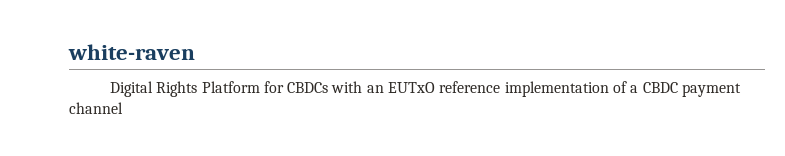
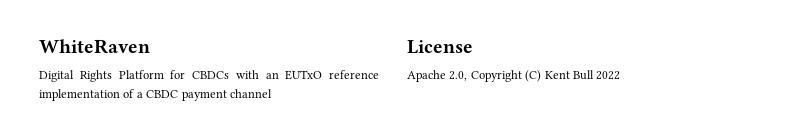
- white-raven
+ WhiteRaven
+ License
+ Apache 2.0, Copyright (C) Kent Bull 2022

